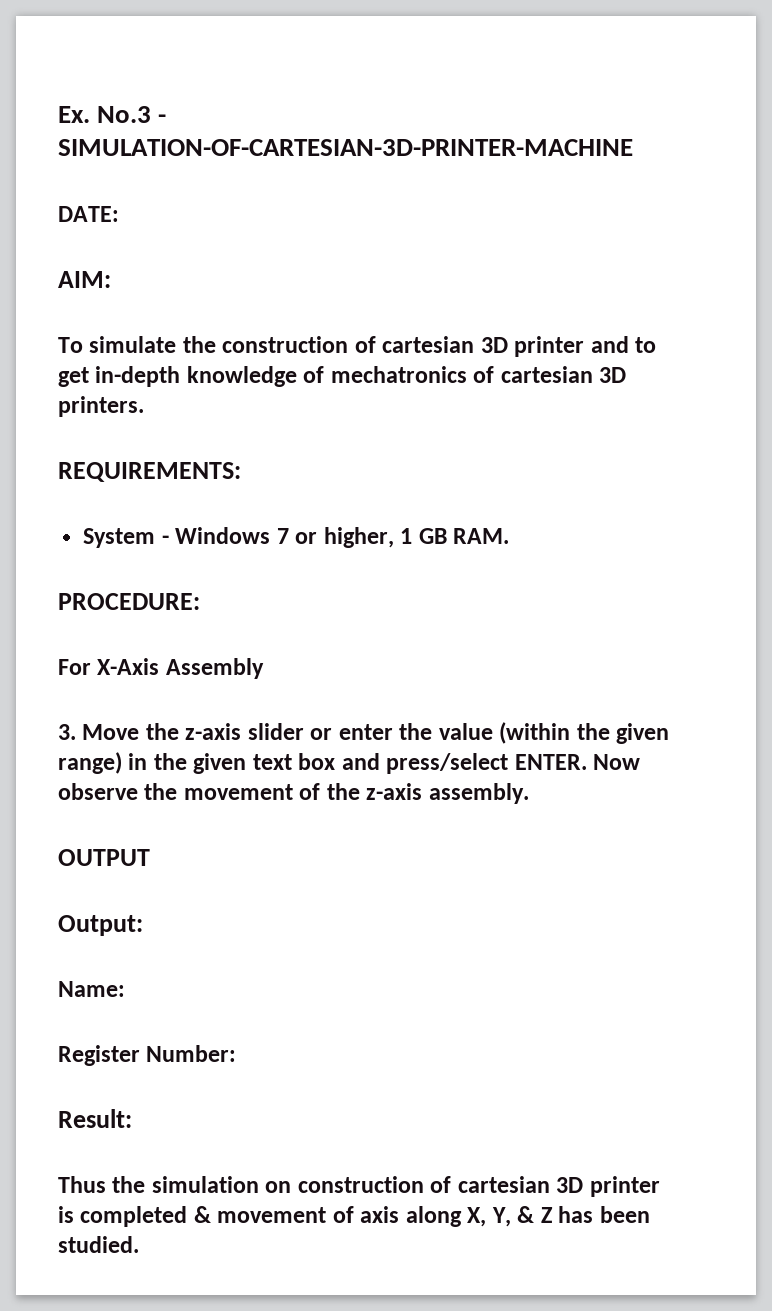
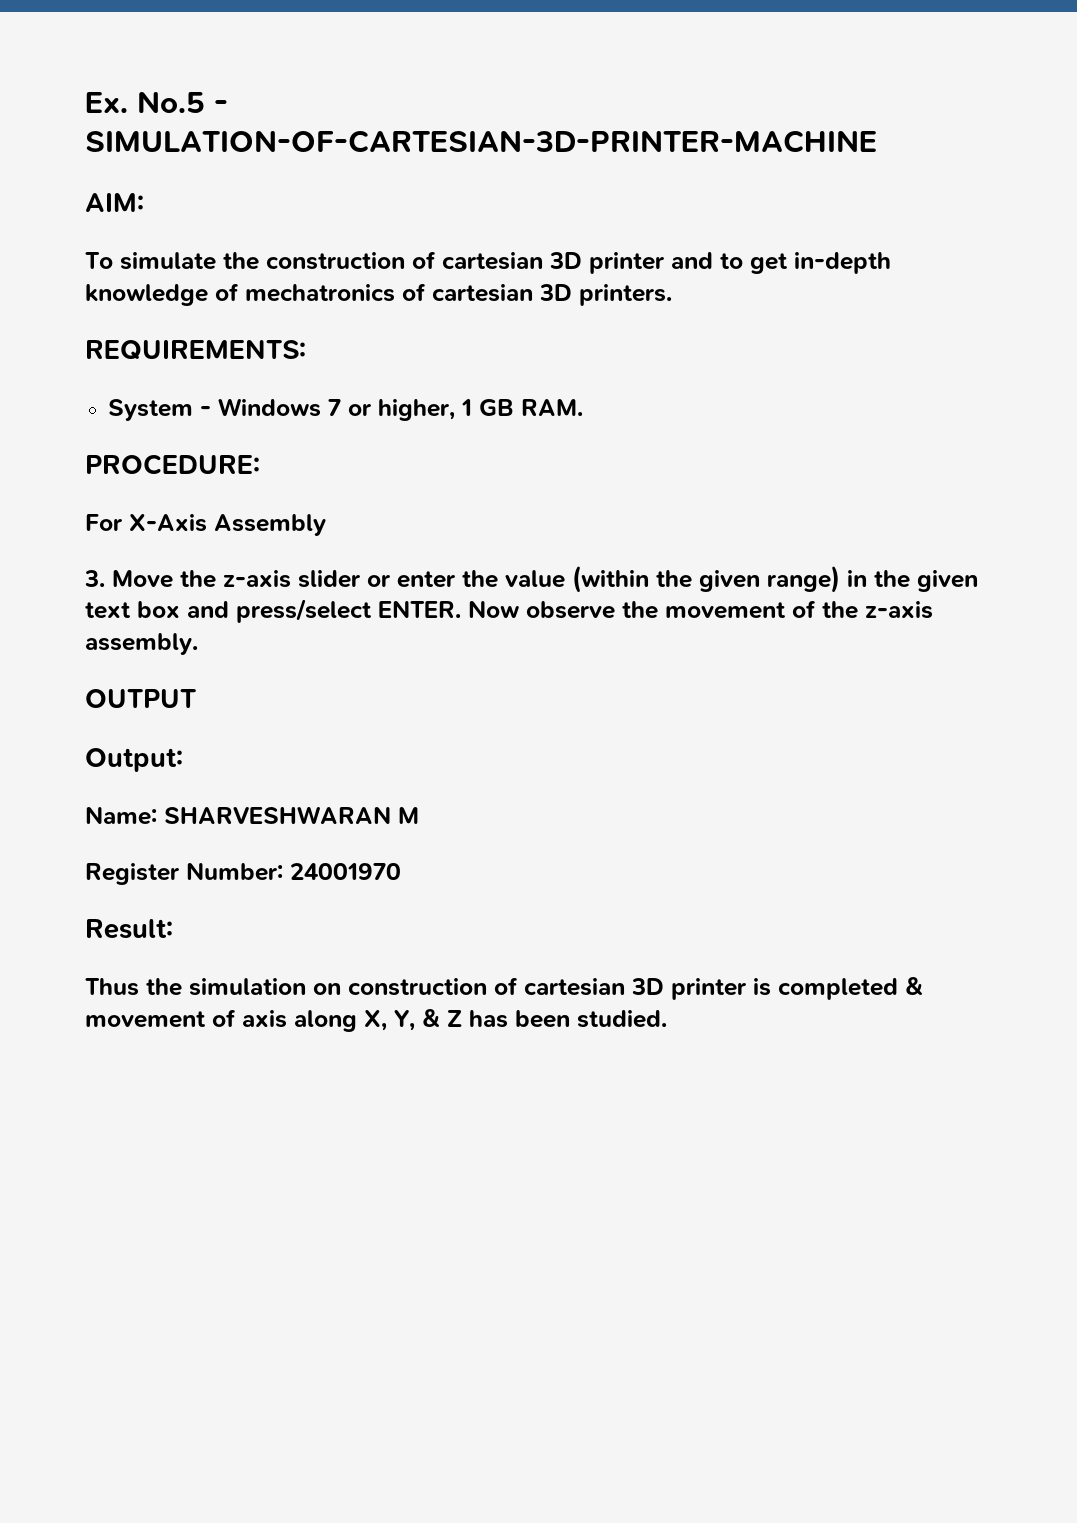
- Ex. No.3 - SIMULATION-OF-CARTESIAN-3D-PRINTER-MACHINE
+ Ex. No.5 - SIMULATION-OF-CARTESIAN-3D-PRINTER-MACHINE
- DATE:
- Name:
+ Name: SHARVESHWARAN M
- Register Number:
+ Register Number: 24001970

